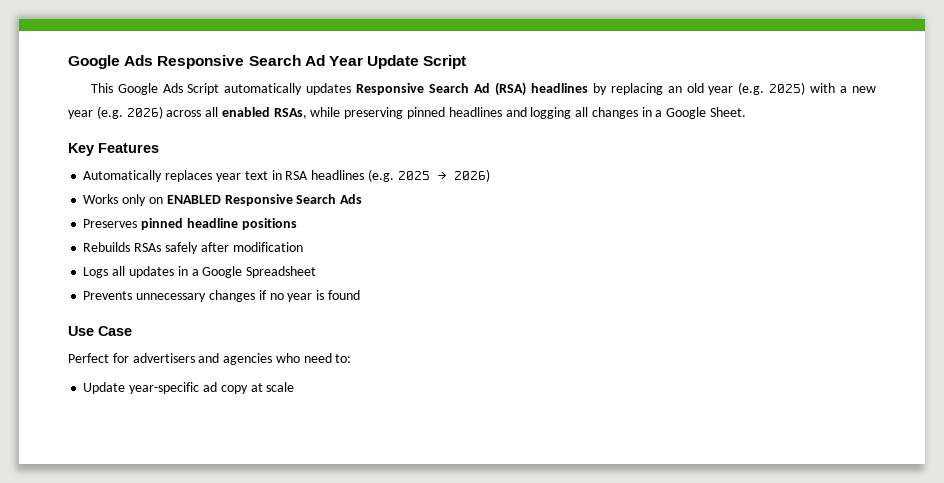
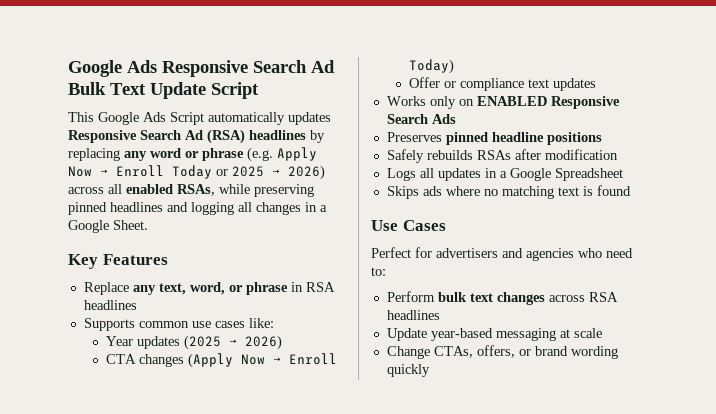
- Google Ads Responsive Search Ad Year Update Script
+ Google Ads Responsive Search Ad Bulk Text Update Script
- This Google Ads Script automatically updates Responsive Search Ad (RSA) headlines by replacing an old year (e.g. 2025) with a new year (e.g. 2026) across all enabled RSAs, while preserving pinned headlines and logging all changes in a Google Sheet.
+ This Google Ads Script automatically updates Responsive Search Ad (RSA) headlines by replacing any word or phrase (e.g. Apply Now → Enroll Today or 2025 → 2026) across all enabled RSAs, while preserving pinned headlines and logging all changes in a Google Sheet.
- Automatically replaces year text in RSA headlines (e.g. 2025 → 2026)
+ Replace any text, word, or phrase in RSA headlines
+ Supports common use cases like:
+ Year updates (2025 → 2026)
+ CTA changes (Apply Now → Enroll Today)
+ Offer or compliance text updates
- Rebuilds RSAs safely after modification
+ Safely rebuilds RSAs after modification
- Prevents unnecessary changes if no year is found
+ Skips ads where no matching text is found
- Use Case
+ Use Cases
- Update year-specific ad copy at scale
+ Perform bulk text changes across RSA headlines
+ Update year-based messaging at scale
+ Change CTAs, offers, or brand wording quickly

